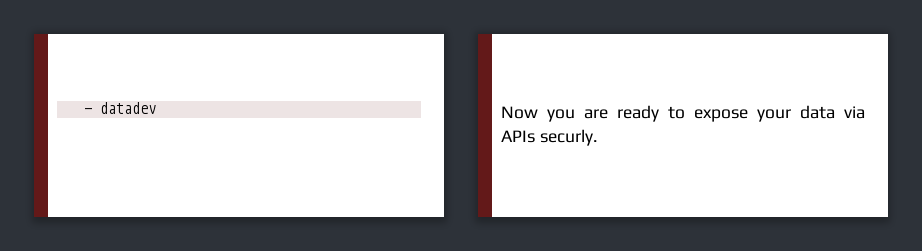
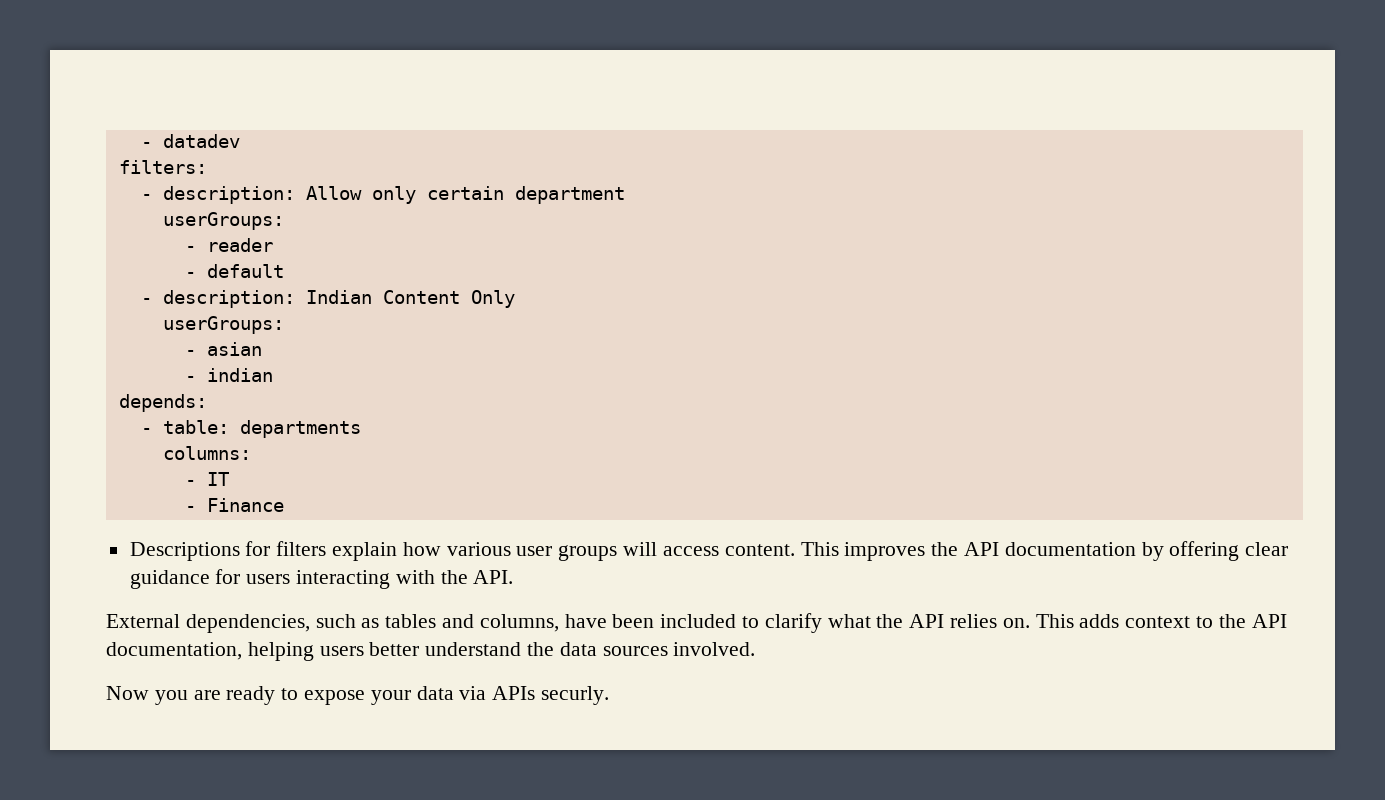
+ filters:
+ - description: Allow only certain department
+ userGroups:
+ - reader
+ - default
+ - description: Indian Content Only
+ userGroups:
+ - asian
+ - indian
+ depends:
+ - table: departments
+ columns:
+ - IT
+ - Finance
+ Descriptions for filters explain how various user groups will access content. This improves the API documentation by offering clear guidance for users interacting with the API.
+ External dependencies, such as tables and columns, have been included to clarify what the API relies on. This adds context to the API documentation, helping users better understand the data sources involved.

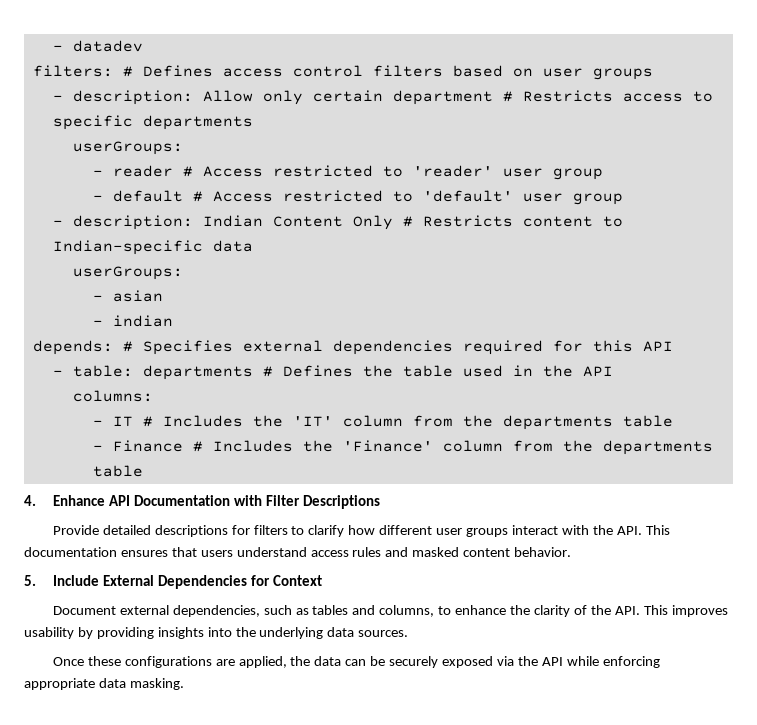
- filters:
+ filters: # Defines access control filters based on user groups
- - description: Allow only certain department
+ - description: Allow only certain department # Restricts access to specific departments
  userGroups:
- - reader
- - default
+ - reader # Access restricted to 'reader' user group
+ - default # Access restricted to 'default' user group
- - description: Indian Content Only
+ - description: Indian Content Only # Restricts content to Indian-specific data
- depends:
- - table: departments
+ depends: # Specifies external dependencies required for this API
+ - table: departments # Defines the table used in the API
  columns:
- - IT
- - Finance
- Descriptions for filters explain how various user groups will access content. This improves the API documentation by offering clear guidance for users interacting with the API.
- External dependencies, such as tables and columns, have been included to clarify what the API relies on. This adds context to the API documentation, helping users better understand the data sources involved.
- Now you are ready to expose your data via APIs securly.
+ - IT # Includes the 'IT' column from the departments table
+ - Finance # Includes the 'Finance' column from the departments table
+ 4. Enhance API Documentation with Filter Descriptions
+ Provide detailed descriptions for filters to clarify how different user groups interact with the API. This documentation ensures that users understand access rules and masked content behavior.
+ 5. Include External Dependencies for Context
+ Document external dependencies, such as tables and columns, to enhance the clarity of the API. This improves usability by providing insights into the underlying data sources.
+ Once these configurations are applied, the data can be securely exposed via the API while enforcing appropriate data masking.

